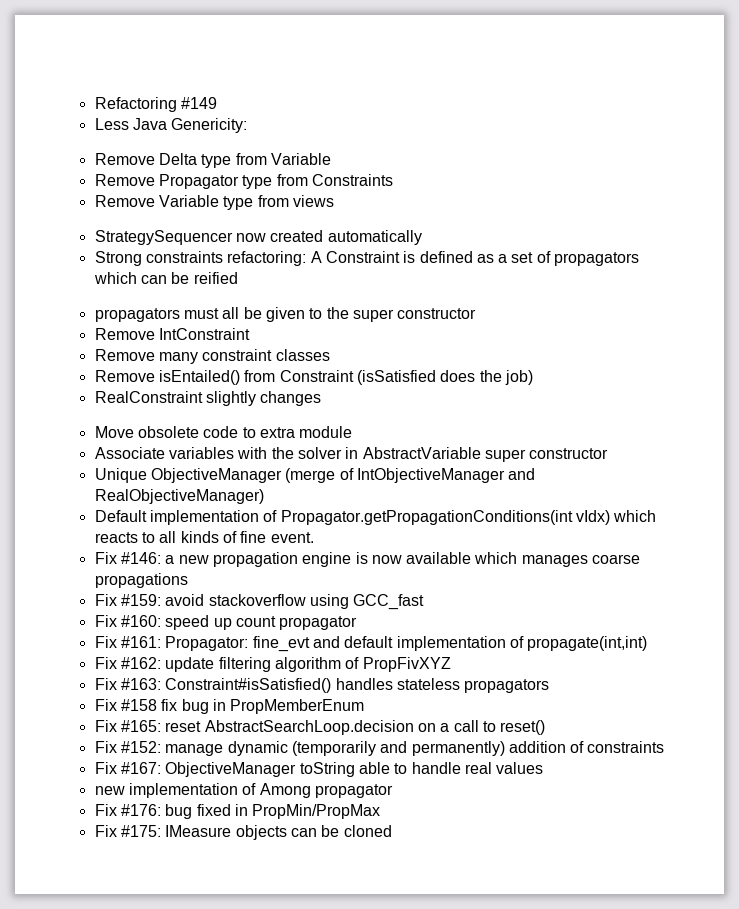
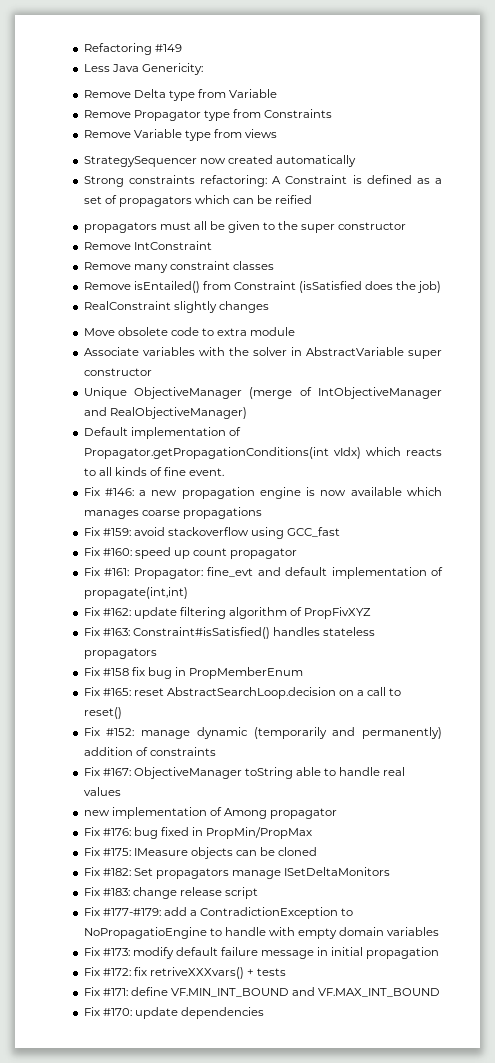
+ Fix #182: Set propagators manage ISetDeltaMonitors
+ Fix #183: change release script
+ Fix #177-#179: add a ContradictionException to NoPropagatioEngine to handle with empty domain variables
+ Fix #173: modify default failure message in initial propagation
+ Fix #172: fix retriveXXXvars() + tests
+ Fix #171: define VF.MIN_INT_BOUND and VF.MAX_INT_BOUND
+ Fix #170: update dependencies

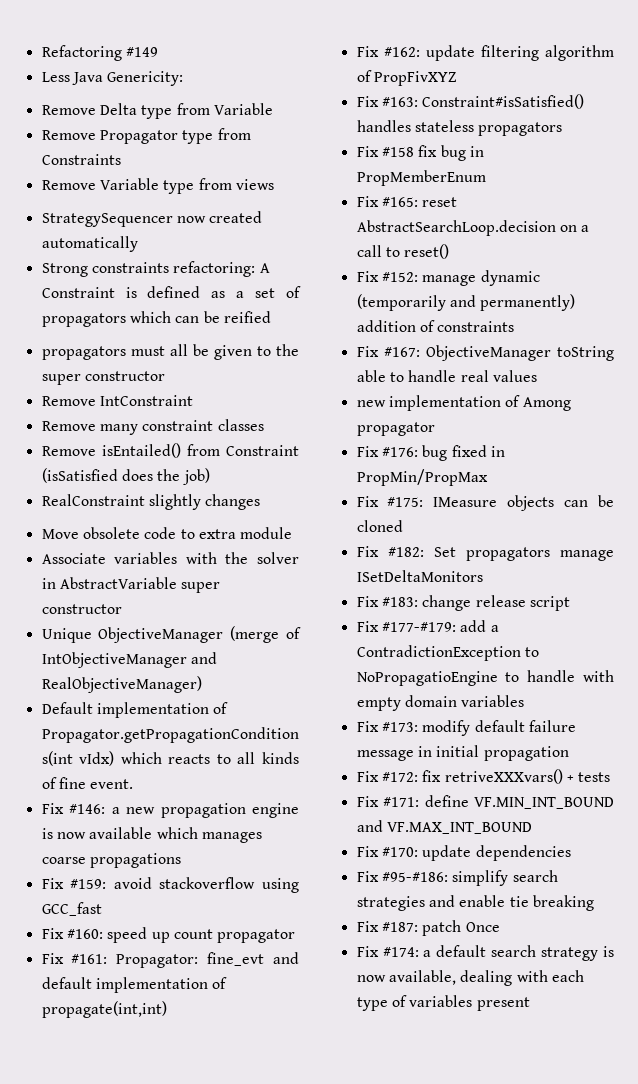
+ Fix #95-#186: simplify search strategies and enable tie breaking
+ Fix #187: patch Once
+ Fix #174: a default search strategy is now available, dealing with each type of variables present

